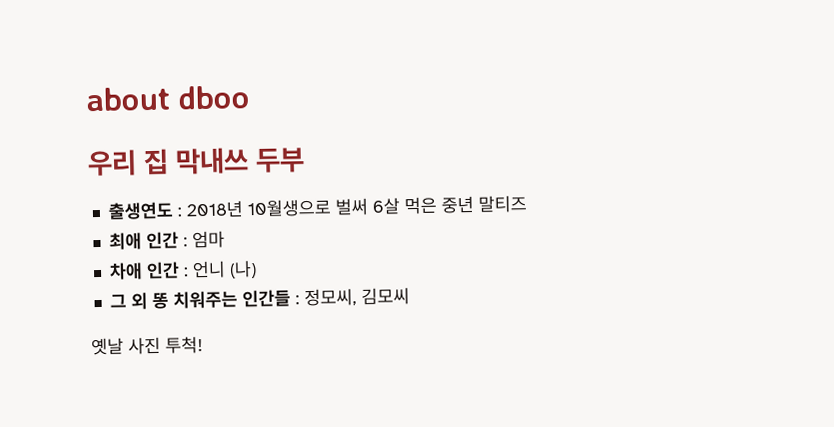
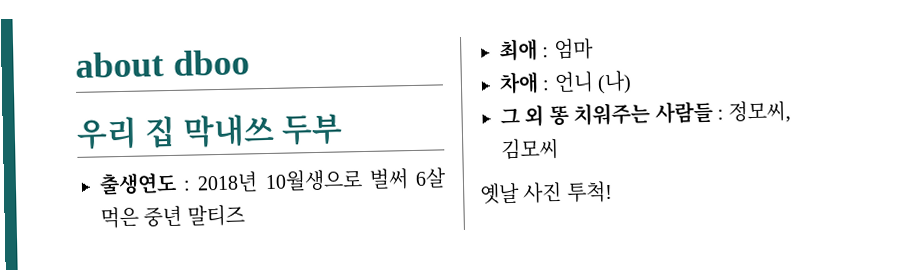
- 최애 인간 : 엄마
+ 최애 : 엄마
- 차애 인간 : 언니 (나)
+ 차애 : 언니 (나)
- 그 외 똥 치워주는 인간들 : 정모씨, 김모씨
+ 그 외 똥 치워주는 사람들 : 정모씨, 김모씨

